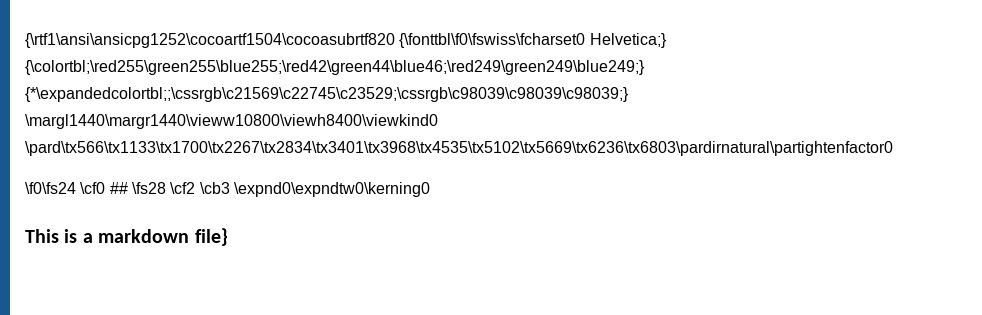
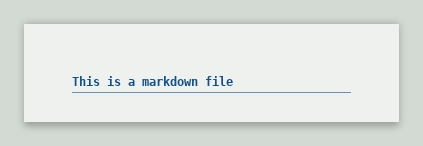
- {\rtf1\ansi\ansicpg1252\cocoartf1504\cocoasubrtf820 {\fonttbl\f0\fswiss\fcharset0 Helvetica;} {\colortbl;\red255\green255\blue255;\red42\green44\blue46;\red249\green249\blue249;} {*\expandedcolortbl;;\cssrgb\c21569\c22745\c23529;\cssrgb\c98039\c98039\c98039;} \margl1440\margr1440\vieww10800\viewh8400\viewkind0 \pard\tx566\tx1133\tx1700\tx2267\tx2834\tx3401\tx3968\tx4535\tx5102\tx5669\tx6236\tx6803\pardirnatural\partightenfactor0
- \f0\fs24 \cf0 ## \fs28 \cf2 \cb3 \expnd0\expndtw0\kerning0
- This is a markdown file}
+ This is a markdown file

